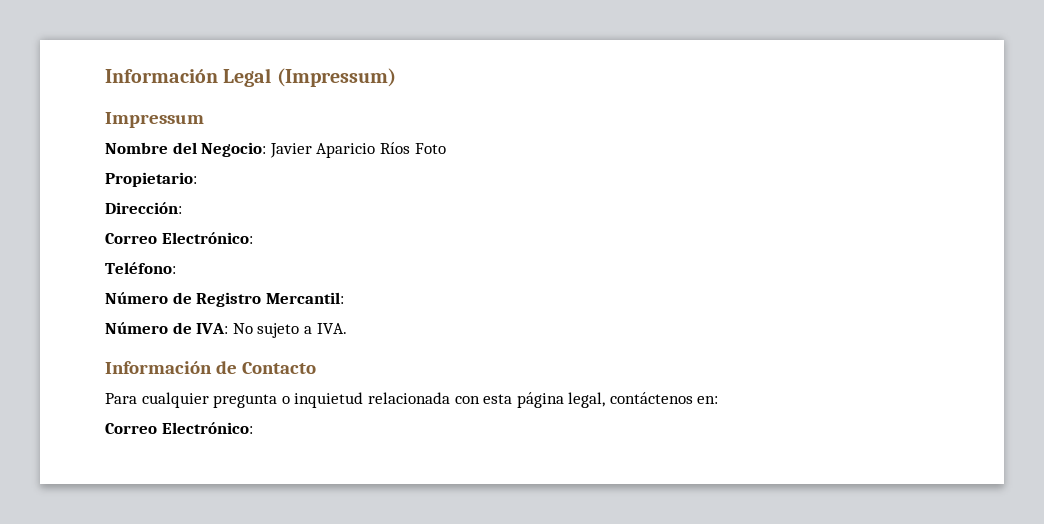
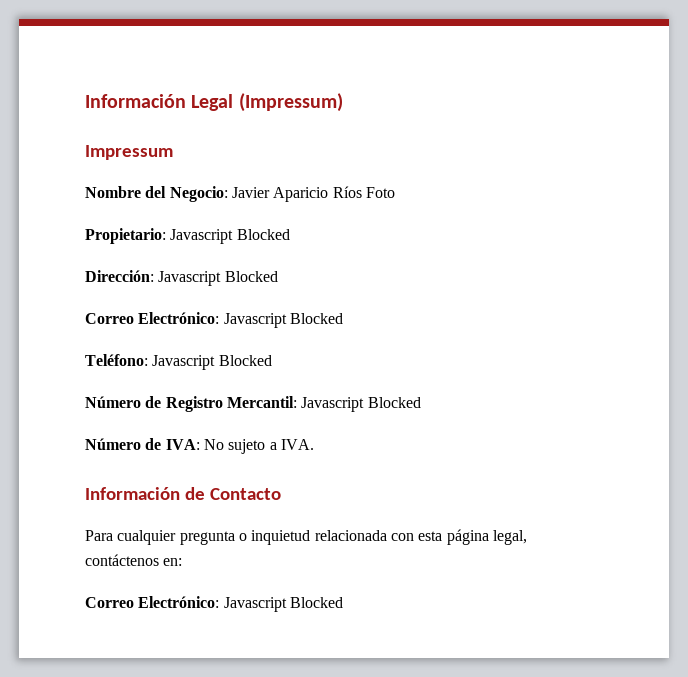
- Propietario:
+ Propietario: Javascript Blocked
- Dirección:
- Correo Electrónico:
+ Dirección: Javascript Blocked
+ Correo Electrónico: Javascript Blocked
- Teléfono:
+ Teléfono: Javascript Blocked
- Número de Registro Mercantil:
+ Número de Registro Mercantil: Javascript Blocked
  Para cualquier pregunta o inquietud relacionada con esta página legal, contáctenos en:
- Correo Electrónico:
+ Correo Electrónico: Javascript Blocked

